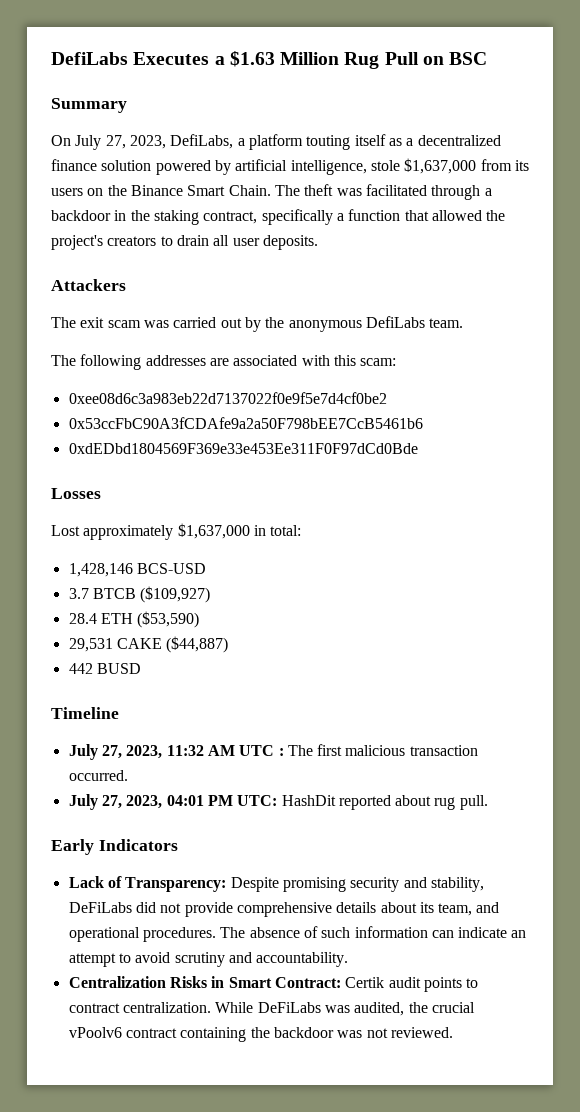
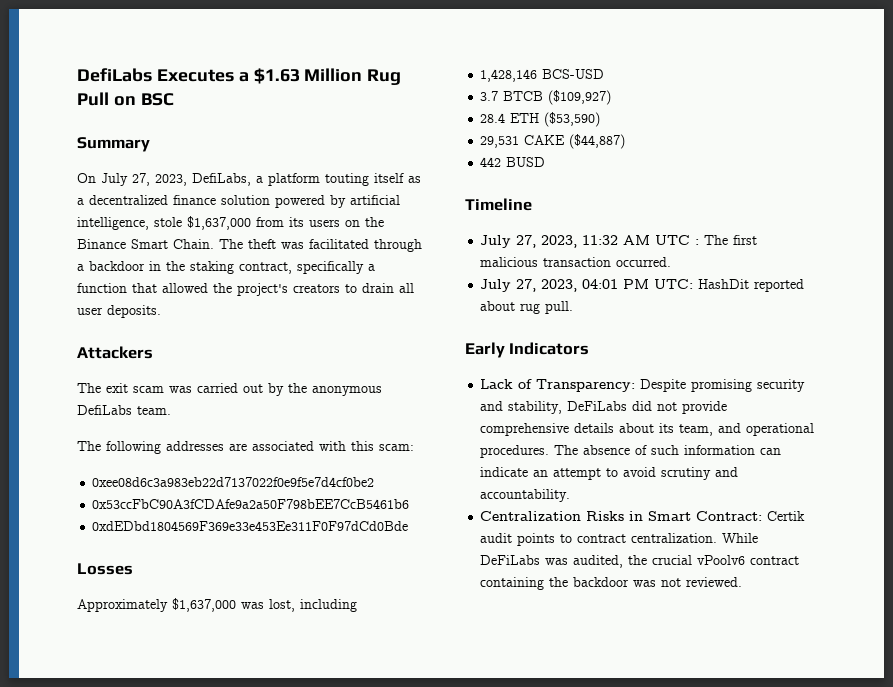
- Lost approximately $1,637,000 in total:
+ Approximately $1,637,000 was lost, including

